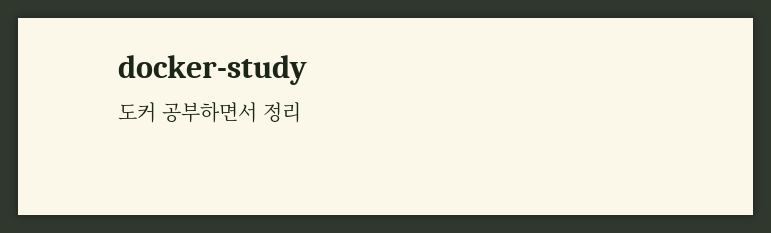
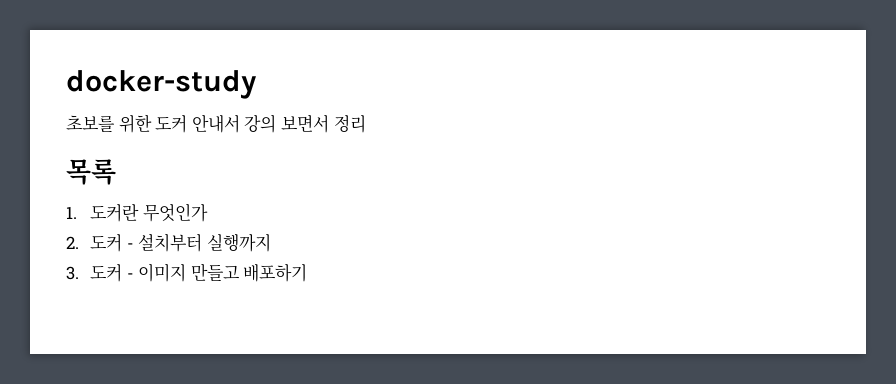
- 도커 공부하면서 정리
+ 초보를 위한 도커 안내서 강의 보면서 정리
+ 목록
+ 1. 도커란 무엇인가
+ 2. 도커 - 설치부터 실행까지
+ 3. 도커 - 이미지 만들고 배포하기

